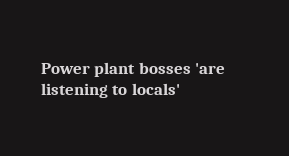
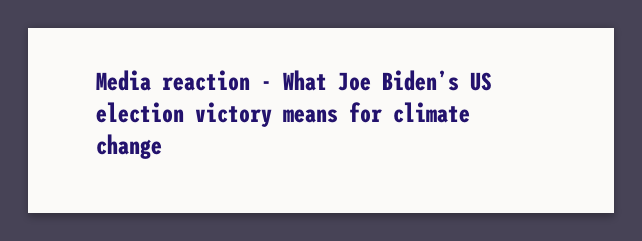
- Power plant bosses 'are listening to locals'
+ Media reaction - What Joe Biden’s US election victory means for climate change

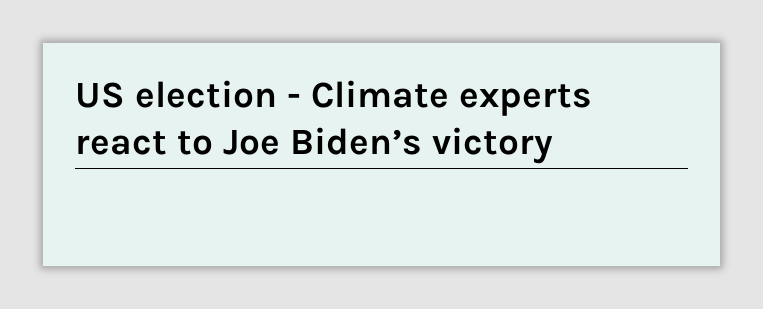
- Media reaction - What Joe Biden’s US election victory means for climate change
+ US election - Climate experts react to Joe Biden’s victory

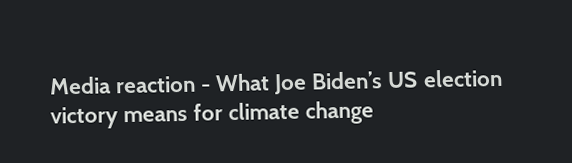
- US election - Climate experts react to Joe Biden’s victory
+ Media reaction - What Joe Biden’s US election victory means for climate change

